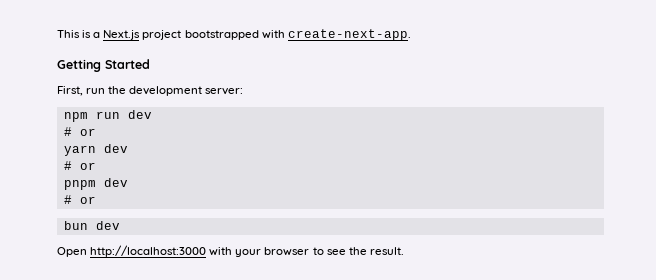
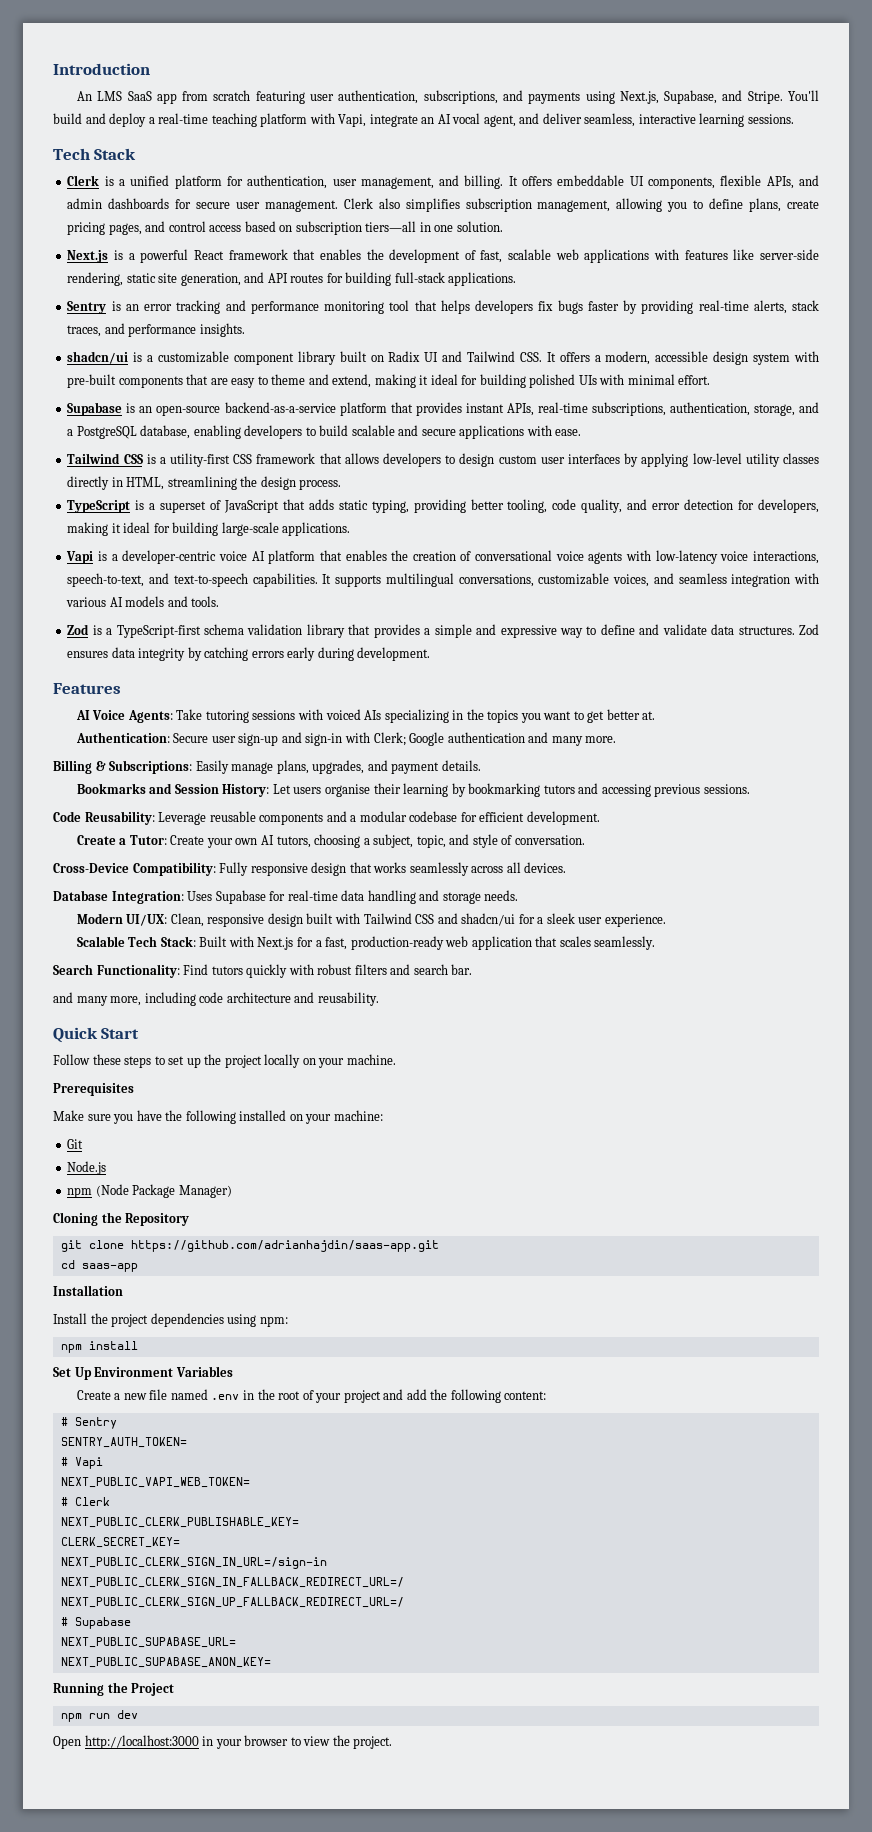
- This is a Next.js project bootstrapped with create-next-app.
- Getting Started
- First, run the development server:
+ Introduction
+ An LMS SaaS app from scratch featuring user authentication, subscriptions, and payments using Next.js, Supabase, and Stripe. You'll build and deploy a real-time teaching platform with Vapi, integrate an AI vocal agent, and deliver seamless, interactive learning sessions.
+ Tech Stack
+ Clerk is a unified platform for authentication, user management, and billing. It offers embeddable UI components, flexible APIs, and admin dashboards for secure user management. Clerk also simplifies subscription management, allowing you to define plans, create pricing pages, and control access based on subscription tiers—all in one solution.
+ Next.js is a powerful React framework that enables the development of fast, scalable web applications with features like server-side rendering, static site generation, and API routes for building full-stack applications.
+ Sentry is an error tracking and performance monitoring tool that helps developers fix bugs faster by providing real-time alerts, stack traces, and performance insights.
+ shadcn/ui is a customizable component library built on Radix UI and Tailwind CSS. It offers a modern, accessible design system with pre-built components that are easy to theme and extend, making it ideal for building polished UIs with minimal effort.
+ Supabase is an open-source backend-as-a-service platform that provides instant APIs, real-time subscriptions, authentication, storage, and a PostgreSQL database, enabling developers to build scalable and secure applications with ease.
+ Tailwind CSS is a utility-first CSS framework that allows developers to design custom user interfaces by applying low-level utility classes directly in HTML, streamlining the design process.
+ TypeScript is a superset of JavaScript that adds static typing, providing better tooling, code quality, and error detection for developers, making it ideal for building large-scale applications.
+ Vapi is a developer-centric voice AI platform that enables the creation of conversational voice agents with low-latency voice interactions, speech-to-text, and text-to-speech capabilities. It supports multilingual conversations, customizable voices, and seamless integration with various AI models and tools.
+ Zod is a TypeScript-first schema validation library that provides a simple and expressive way to define and validate data structures. Zod ensures data integrity by catching errors early during development.
+ Features
+ AI Voice Agents: Take tutoring sessions with voiced AIs specializing in the topics you want to get better at.
+ Authentication: Secure user sign-up and sign-in with Clerk; Google authentication and many more.
+ Billing & Subscriptions: Easily manage plans, upgrades, and payment details.
+ Bookmarks and Session History: Let users organise their learning by bookmarking tutors and accessing previous sessions.
+ Code Reusability: Leverage reusable components and a modular codebase for efficient development.
+ Create a Tutor: Create your own AI tutors, choosing a subject, topic, and style of conversation.
+ Cross-Device Compatibility: Fully responsive design that works seamlessly across all devices.
+ Database Integration: Uses Supabase for real-time data handling and storage needs.
+ Modern UI/UX: Clean, responsive design built with Tailwind CSS and shadcn/ui for a sleek user experience.
+ Scalable Tech Stack: Built with Next.js for a fast, production-ready web application that scales seamlessly.
+ Search Functionality: Find tutors quickly with robust filters and search bar.
+ and many more, including code architecture and reusability.
+ Quick Start
+ Follow these steps to set up the project locally on your machine.
+ Prerequisites
+ Make sure you have the following installed on your machine:
+ Git
+ Node.js
+ npm (Node Package Manager)
+ Cloning the Repository
+ git clone https://github.com/adrianhajdin/saas-app.git
+ cd saas-app
+ Installation
+ Install the project dependencies using npm:
+ npm install
+ Set Up Environment Variables
+ Create a new file named .env in the root of your project and add the following content:
+ # Sentry
+ SENTRY_AUTH_TOKEN=
+ # Vapi
+ NEXT_PUBLIC_VAPI_WEB_TOKEN=
+ # Clerk
+ NEXT_PUBLIC_CLERK_PUBLISHABLE_KEY=
+ CLERK_SECRET_KEY=
+ NEXT_PUBLIC_CLERK_SIGN_IN_URL=/sign-in
+ NEXT_PUBLIC_CLERK_SIGN_IN_FALLBACK_REDIRECT_URL=/
+ NEXT_PUBLIC_CLERK_SIGN_UP_FALLBACK_REDIRECT_URL=/
+ # Supabase
+ NEXT_PUBLIC_SUPABASE_URL=
+ NEXT_PUBLIC_SUPABASE_ANON_KEY=
+ Running the Project
  npm run dev
- # or
- yarn dev
- # or
- pnpm dev
- # or
- bun dev
- Open http://localhost:3000 with your browser to see the result.
+ Open http://localhost:3000 in your browser to view the project.

